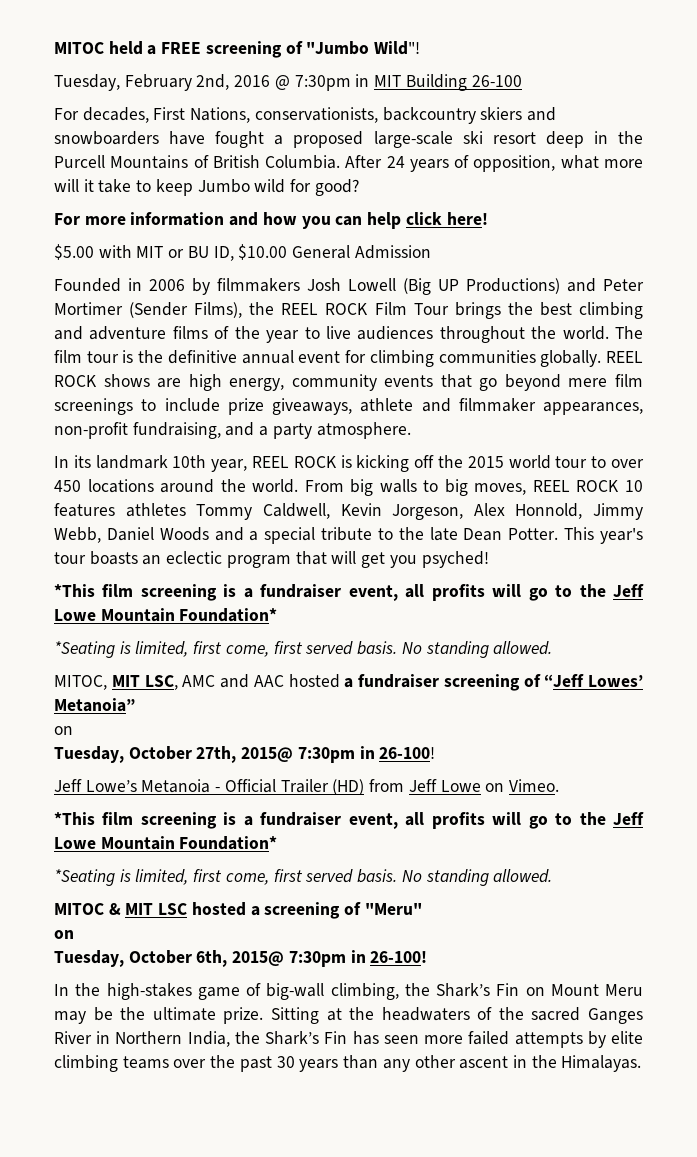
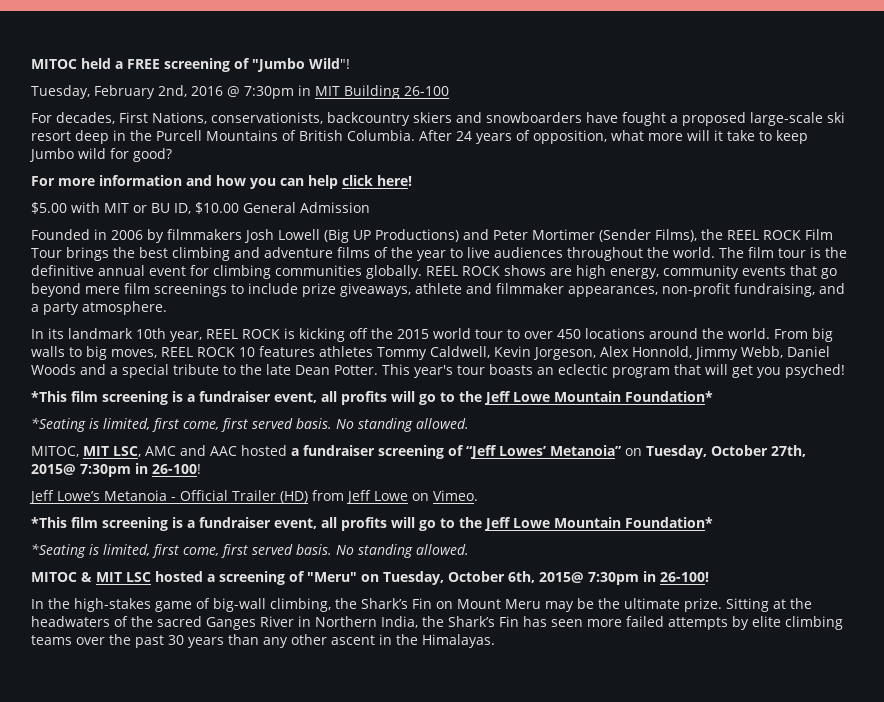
- MITOC, MIT LSC, AMC and AAC hosted a fundraiser screening of “Jeff Lowes’ Metanoia”
- on
- Tuesday, October 27th, 2015@ 7:30pm in 26-100!
+ MITOC, MIT LSC, AMC and AAC hosted a fundraiser screening of “Jeff Lowes’ Metanoia” on Tuesday, October 27th, 2015@ 7:30pm in 26-100!
- MITOC & MIT LSC hosted a screening of "Meru"
- on
- Tuesday, October 6th, 2015@ 7:30pm in 26-100!
+ MITOC & MIT LSC hosted a screening of "Meru" on Tuesday, October 6th, 2015@ 7:30pm in 26-100!

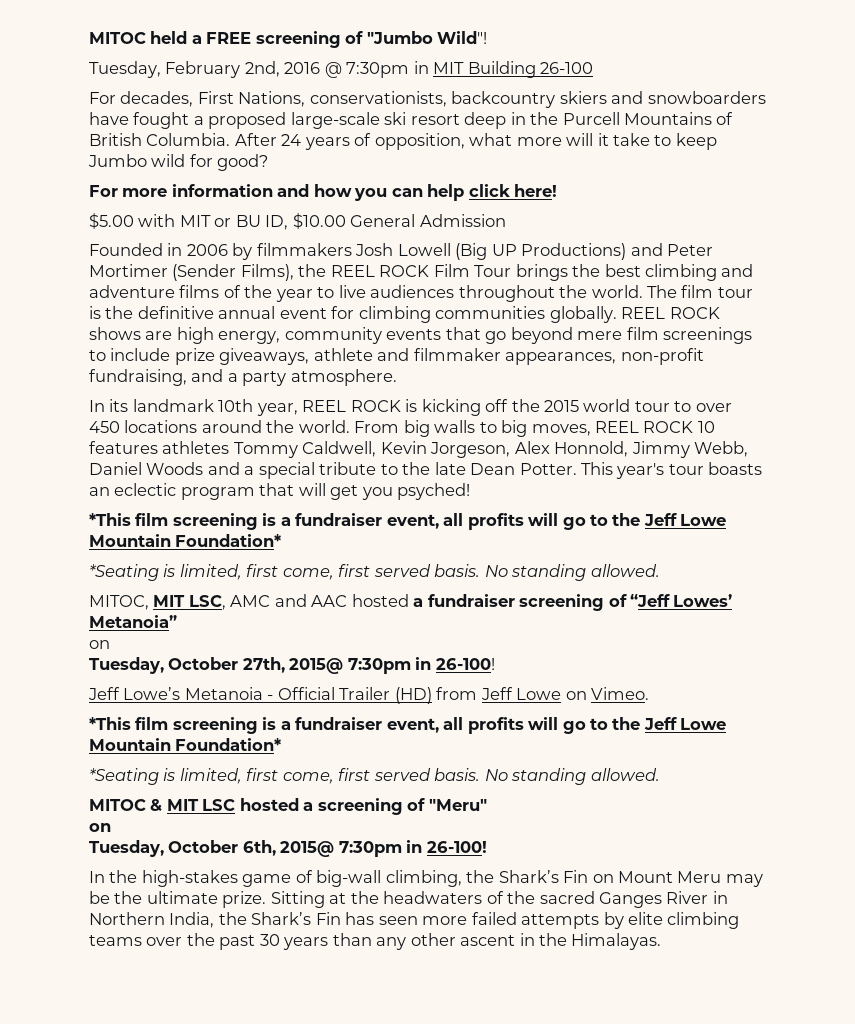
- MITOC, MIT LSC, AMC and AAC hosted a fundraiser screening of “Jeff Lowes’ Metanoia” on Tuesday, October 27th, 2015@ 7:30pm in 26-100!
+ MITOC, MIT LSC, AMC and AAC hosted a fundraiser screening of “Jeff Lowes’ Metanoia”
+ on
+ Tuesday, October 27th, 2015@ 7:30pm in 26-100!
- MITOC & MIT LSC hosted a screening of "Meru" on Tuesday, October 6th, 2015@ 7:30pm in 26-100!
+ MITOC & MIT LSC hosted a screening of "Meru"
+ on
+ Tuesday, October 6th, 2015@ 7:30pm in 26-100!

